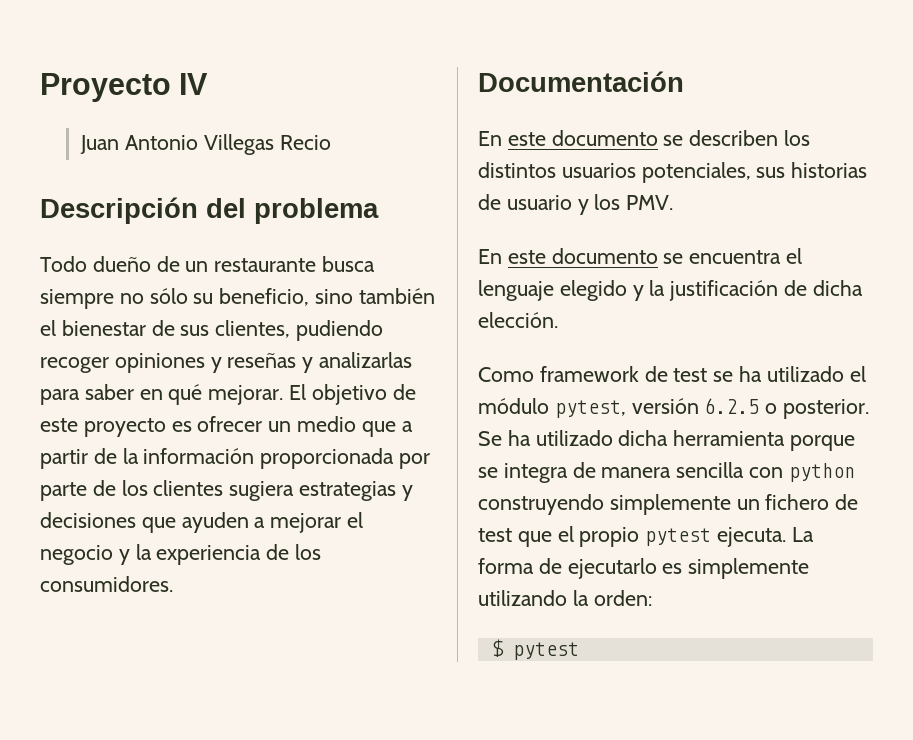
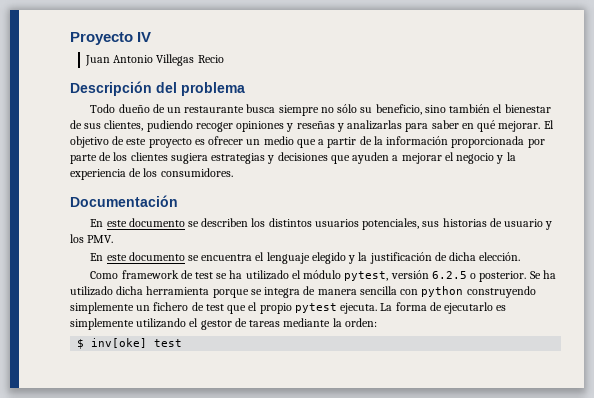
- La forma de ejecutarlo es simplemente utilizando la orden:
+ La forma de ejecutarlo es simplemente utilizando el gestor de tareas mediante la orden:
- $ pytest
+ $ inv[oke] test

